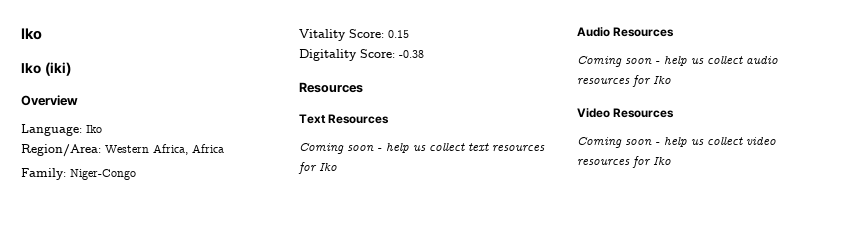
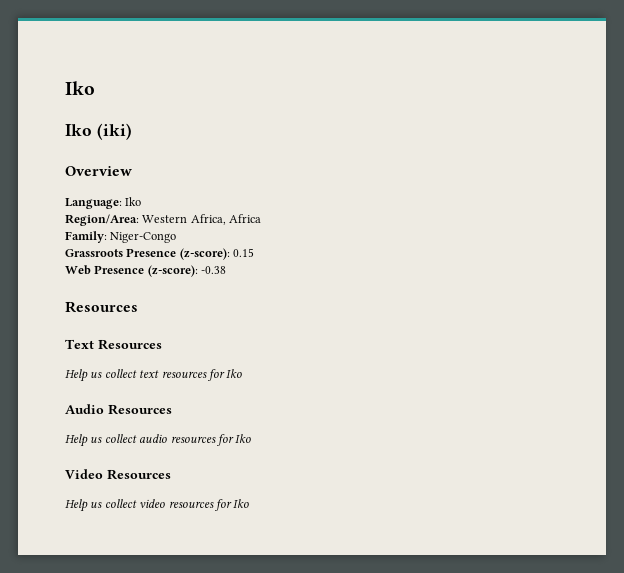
- Vitality Score: 0.15
- Digitality Score: -0.38
+ Grassroots Presence (z-score): 0.15
+ Web Presence (z-score): -0.38
- Coming soon - help us collect text resources for Iko
+ Help us collect text resources for Iko
- Coming soon - help us collect audio resources for Iko
+ Help us collect audio resources for Iko
- Coming soon - help us collect video resources for Iko
+ Help us collect video resources for Iko

